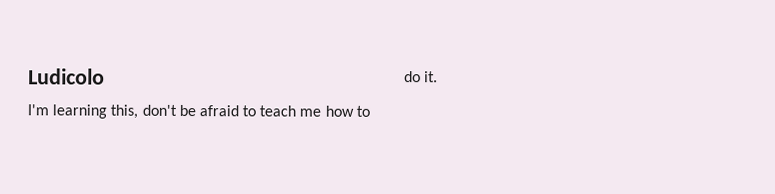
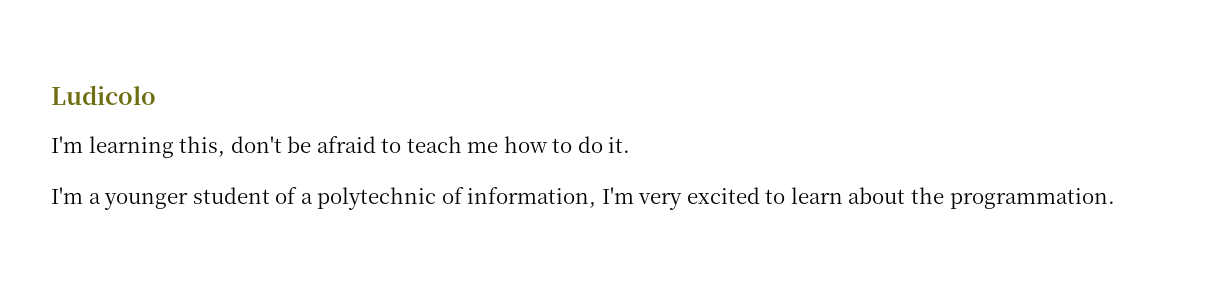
+ I'm a younger student of a polytechnic of information, I'm very excited to learn about the programmation.

